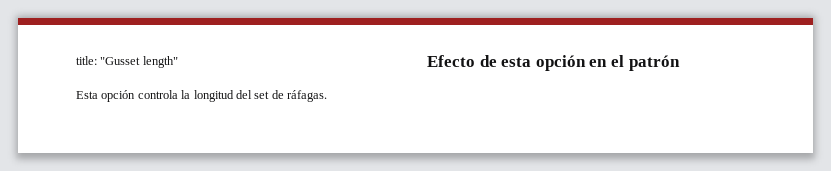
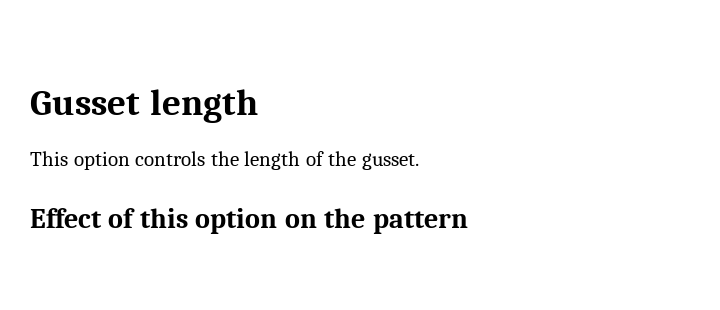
- title: "Gusset length"
- Esta opción controla la longitud del set de ráfagas.
- Efecto de esta opción en el patrón
+ Gusset length
+ This option controls the length of the gusset.
+ Effect of this option on the pattern

